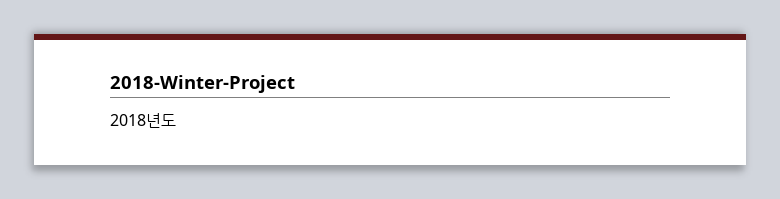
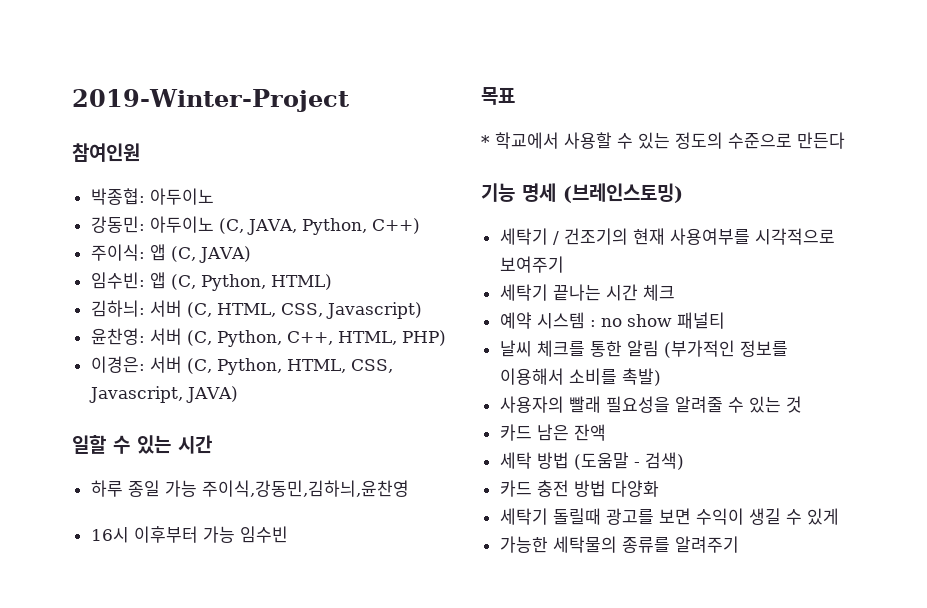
- 2018-Winter-Project
- 2018년도
+ 2019-Winter-Project
+ 참여인원
+ 박종협: 아두이노
+ 강동민: 아두이노 (C, JAVA, Python, C++)
+ 주이식: 앱 (C, JAVA)
+ 임수빈: 앱 (C, Python, HTML)
+ 김하늬: 서버 (C, HTML, CSS, Javascript)
+ 윤찬영: 서버 (C, Python, C++, HTML, PHP)
+ 이경은: 서버 (C, Python, HTML, CSS, Javascript, JAVA)
+ 일할 수 있는 시간
+ 하루 종일 가능 주이식,강동민,김하늬,윤찬영
+ 16시 이후부터 가능 임수빈
+ 목표
+ * 학교에서 사용할 수 있는 정도의 수준으로 만든다
+ 기능 명세 (브레인스토밍)
+ 세탁기 / 건조기의 현재 사용여부를 시각적으로 보여주기
+ 세탁기 끝나는 시간 체크
+ 예약 시스템 : no show 패널티
+ 날씨 체크를 통한 알림 (부가적인 정보를 이용해서 소비를 촉발)
+ 사용자의 빨래 필요성을 알려줄 수 있는 것
+ 카드 남은 잔액
+ 세탁 방법 (도움말 - 검색)
+ 카드 충전 방법 다양화
+ 세탁기 돌릴때 광고를 보면 수익이 생길 수 있게
+ 가능한 세탁물의 종류를 알려주기

